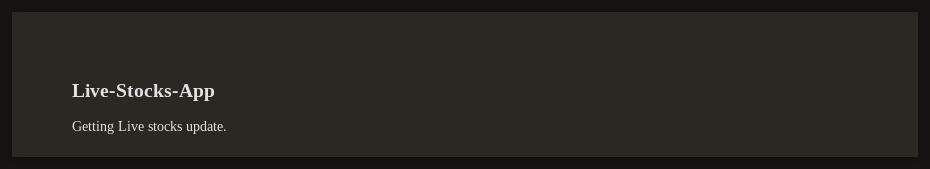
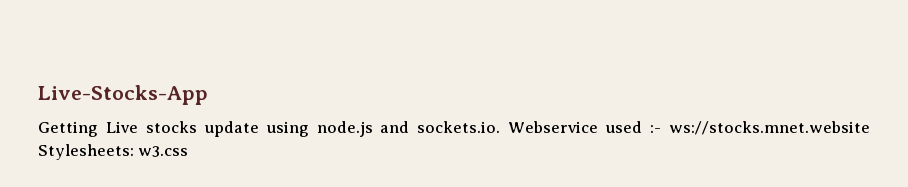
- Getting Live stocks update.
+ Getting Live stocks update using node.js and sockets.io. Webservice used :- ws://stocks.mnet.website Stylesheets: w3.css

